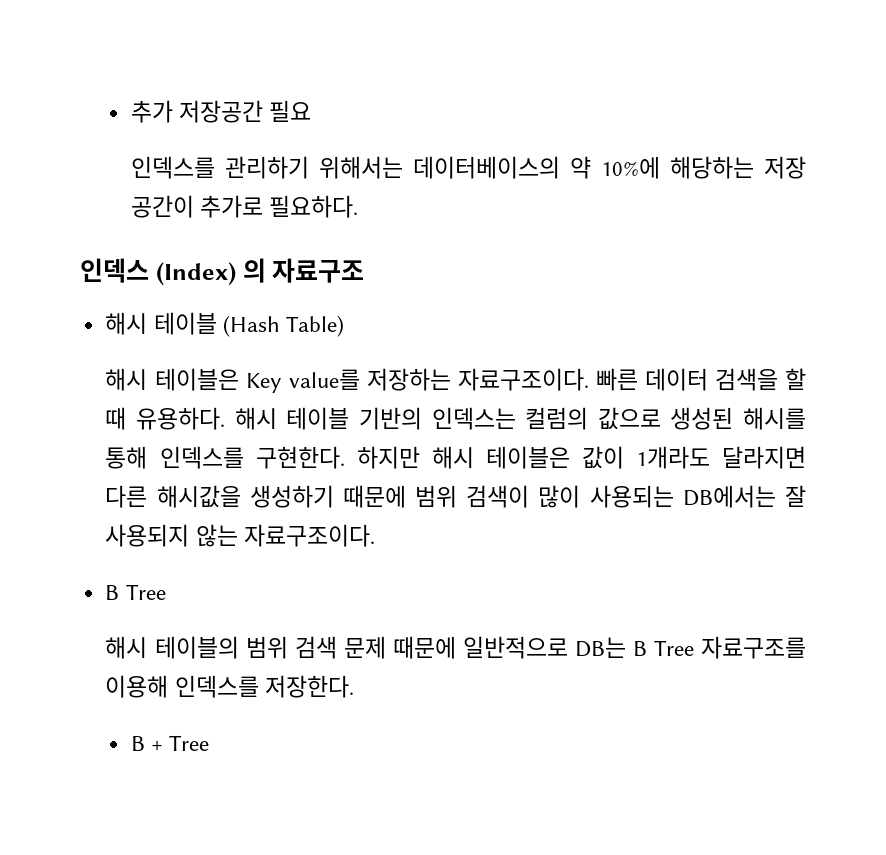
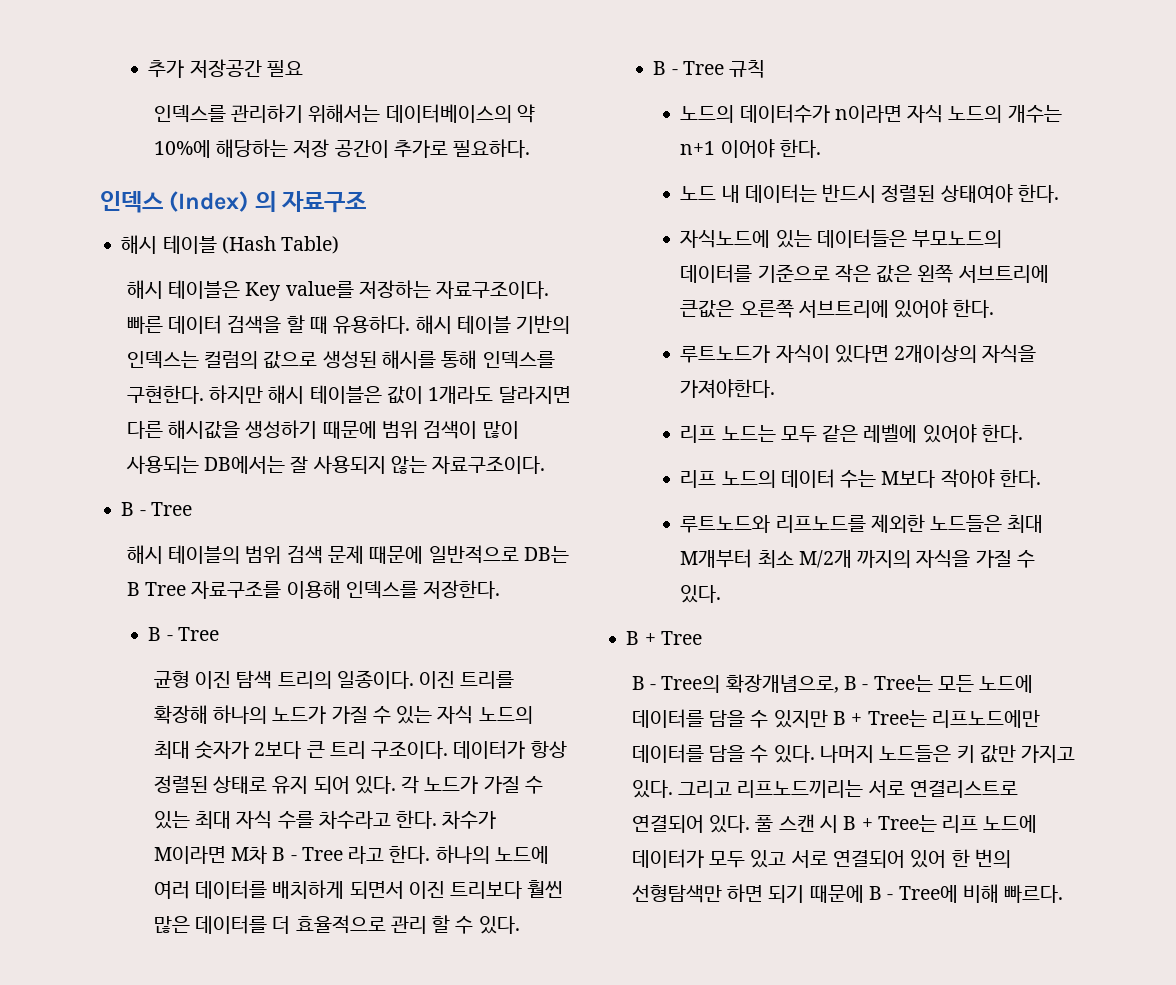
  하지만 해시 테이블은 값이 1개라도 달라지면 다른 해시값을 생성하기 때문에 범위 검색이 많이 사용되는 DB에서는 잘 사용되지 않는 자료구조이다.
- B Tree
+ B - Tree
  해시 테이블의 범위 검색 문제 때문에 일반적으로 DB는 B Tree 자료구조를 이용해 인덱스를 저장한다.
+ B - Tree
+ 균형 이진 탐색 트리의 일종이다. 이진 트리를 확장해 하나의 노드가 가질 수 있는 자식 노드의 최대 숫자가 2보다 큰 트리 구조이다. 데이터가 항상 정렬된 상태로 유지 되어 있다. 각 노드가 가질 수 있는 최대 자식 수를 차수라고 한다. 차수가 M이라면 M차 B - Tree 라고 한다. 하나의 노드에 여러 데이터를 배치하게 되면서 이진 트리보다 훨씬 많은 데이터를 더 효율적으로 관리 할 수 있다.
+ B - Tree 규칙
+ 노드의 데이터수가 n이라면 자식 노드의 개수는 n+1 이어야 한다.
+ 노드 내 데이터는 반드시 정렬된 상태여야 한다.
+ 자식노드에 있는 데이터들은 부모노드의 데이터를 기준으로 작은 값은 왼쪽 서브트리에 큰값은 오른쪽 서브트리에 있어야 한다.
+ 루트노드가 자식이 있다면 2개이상의 자식을 가져야한다.
+ 리프 노드는 모두 같은 레벨에 있어야 한다.
+ 리프 노드의 데이터 수는 M보다 작아야 한다.
+ 루트노드와 리프노드를 제외한 노드들은 최대 M개부터 최소 M/2개 까지의 자식을 가질 수 있다.
  B + Tree
+ B - Tree의 확장개념으로, B - Tree는 모든 노드에 데이터를 담을 수 있지만 B + Tree는 리프노드에만 데이터를 담을 수 있다. 나머지 노드들은 키 값만 가지고 있다. 그리고 리프노드끼리는 서로 연결리스트로 연결되어 있다. 풀 스캔 시 B + Tree는 리프 노드에 데이터가 모두 있고 서로 연결되어 있어 한 번의 선형탐색만 하면 되기 때문에 B - Tree에 비해 빠르다.

